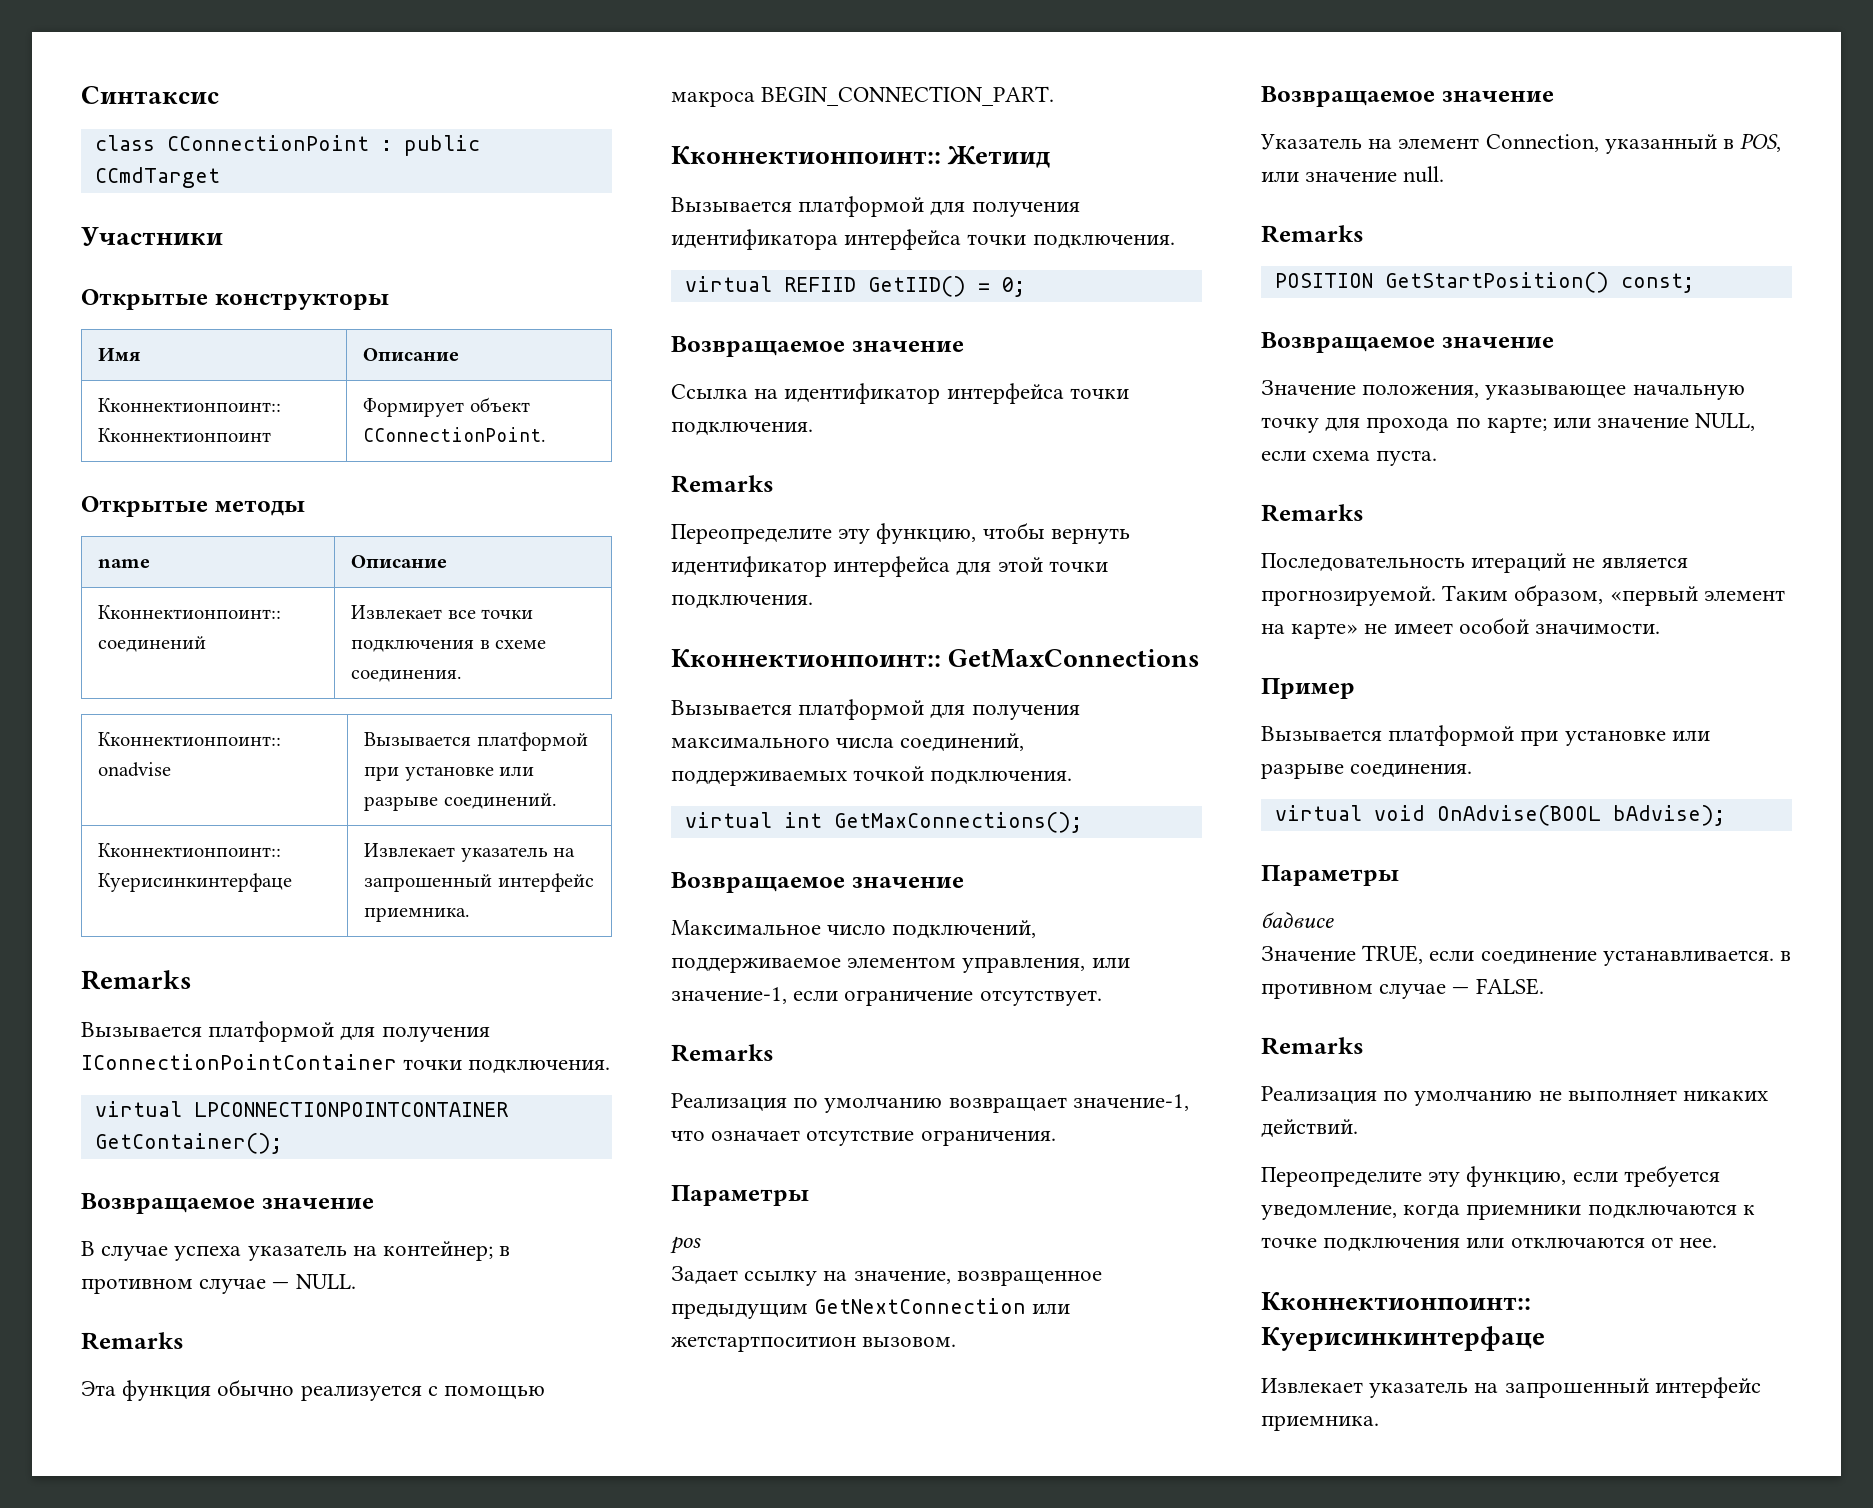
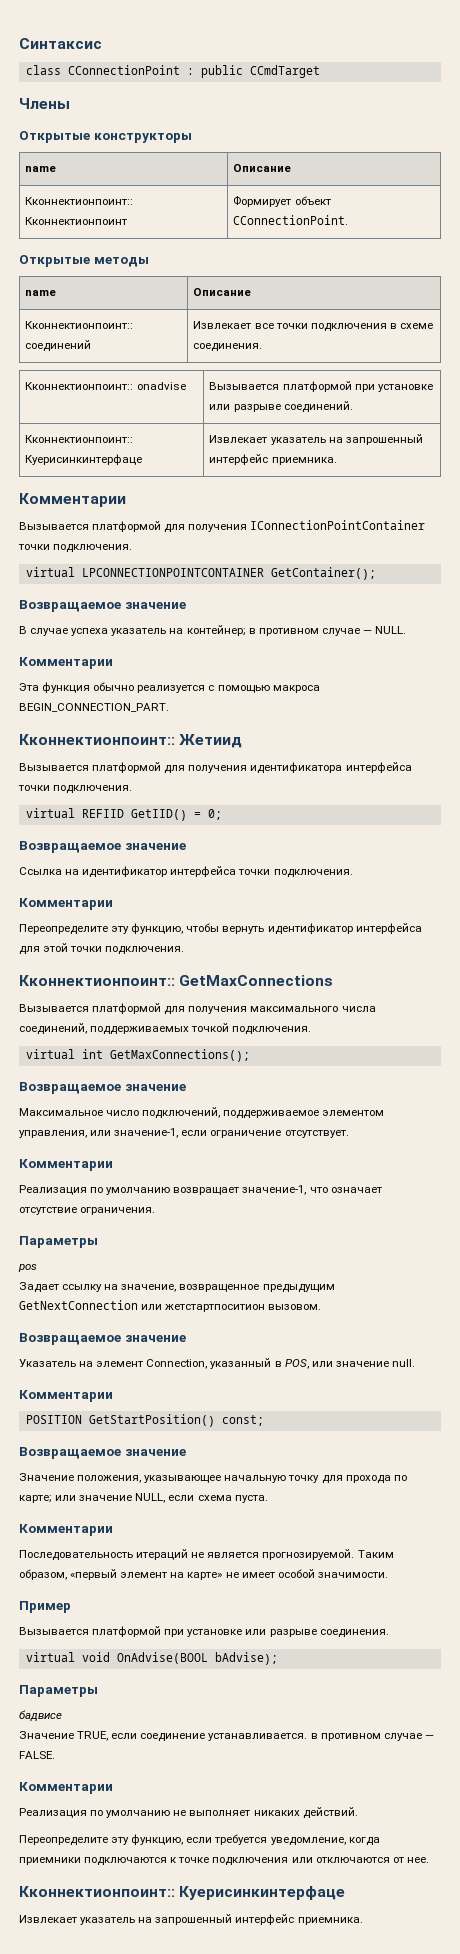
- Участники
+ Члены
  Открытые конструкторы
- Имя | Описание
+ name | Описание
  Кконнектионпоинт:: Куерисинкинтерфаце | Извлекает указатель на запрошенный интерфейс приемника.
- Remarks
+ Комментарии
  В случае успеха указатель на контейнер; в противном случае — NULL.
- Remarks
+ Комментарии
  Ссылка на идентификатор интерфейса точки подключения.
- Remarks
+ Комментарии
  Максимальное число подключений, поддерживаемое элементом управления, или значение-1, если ограничение отсутствует.
- Remarks
+ Комментарии
  Указатель на элемент Connection, указанный в POS, или значение null.
- Remarks
+ Комментарии
  Значение положения, указывающее начальную точку для прохода по карте; или значение NULL, если схема пуста.
- Remarks
+ Комментарии
  Значение TRUE, если соединение устанавливается. в противном случае — FALSE.
- Remarks
+ Комментарии

